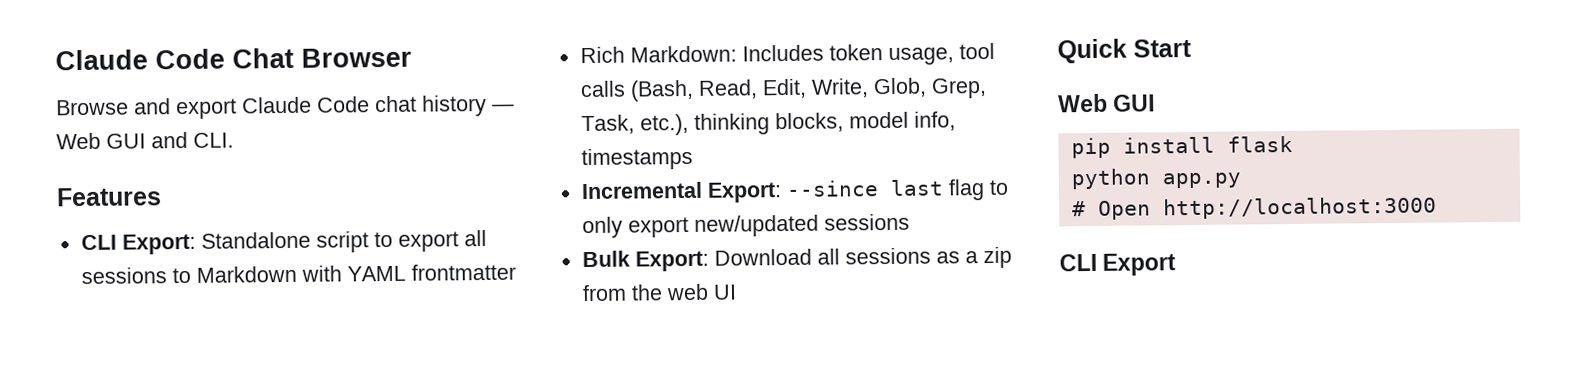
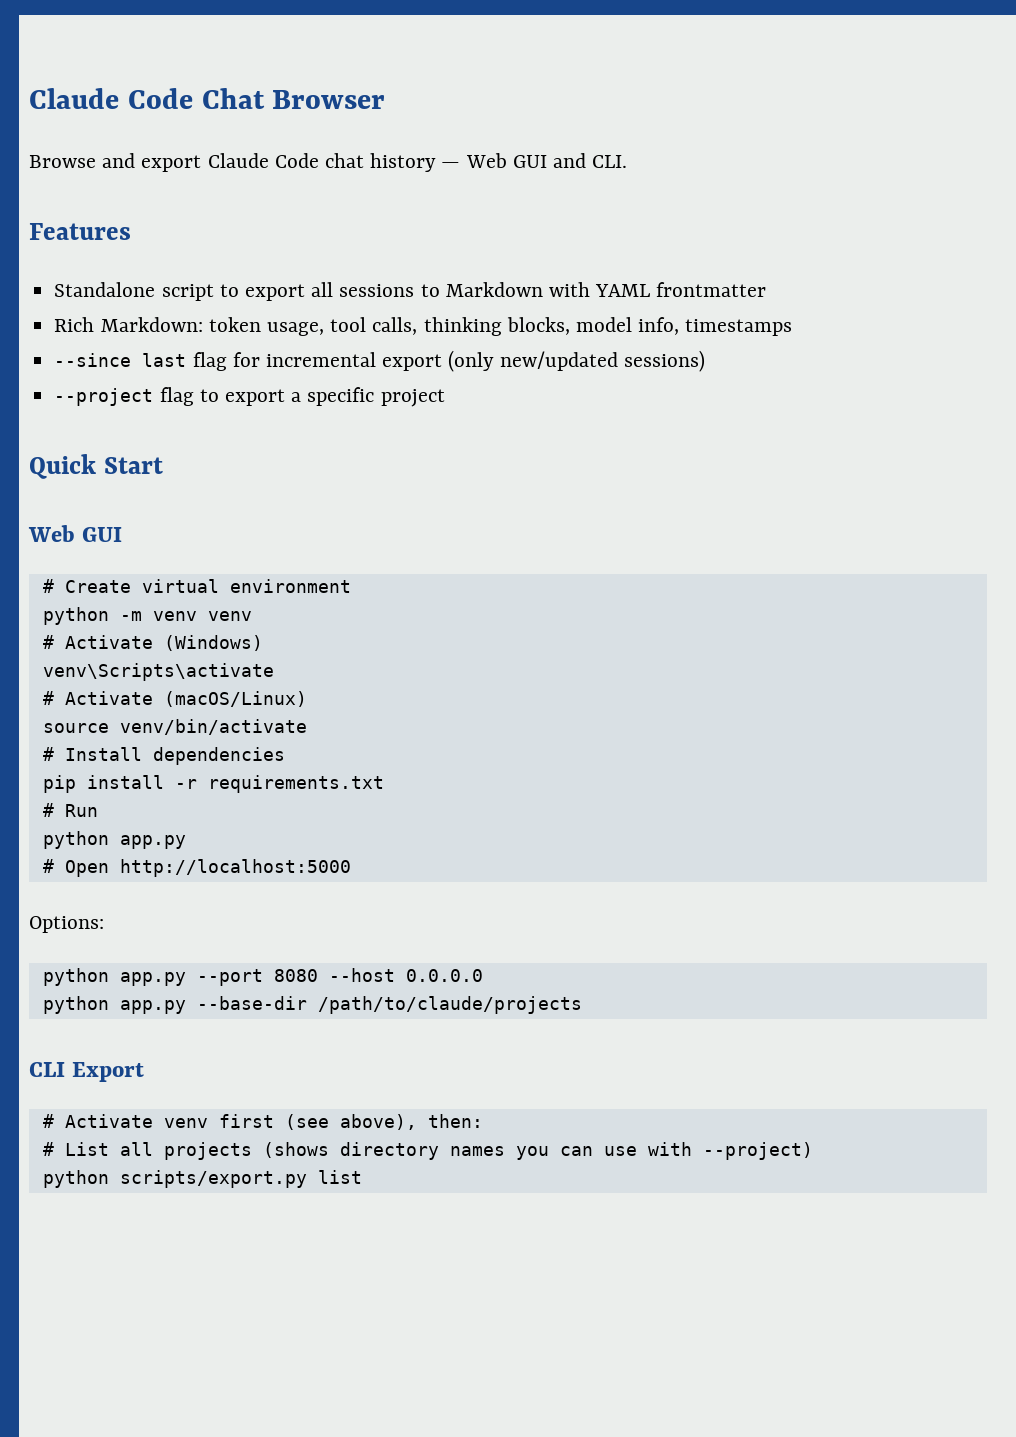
- CLI Export: Standalone script to export all sessions to Markdown with YAML frontmatter
+ Standalone script to export all sessions to Markdown with YAML frontmatter
- Rich Markdown: Includes token usage, tool calls (Bash, Read, Edit, Write, Glob, Grep, Task, etc.), thinking blocks, model info, timestamps
+ Rich Markdown: token usage, tool calls, thinking blocks, model info, timestamps
- Incremental Export: --since last flag to only export new/updated sessions
- Bulk Export: Download all sessions as a zip from the web UI
+ --since last flag for incremental export (only new/updated sessions)
+ --project flag to export a specific project
  Quick Start
  Web GUI
- pip install flask
+ # Create virtual environment
+ python -m venv venv
+ # Activate (Windows)
+ venv\Scripts\activate
+ # Activate (macOS/Linux)
+ source venv/bin/activate
+ # Install dependencies
+ pip install -r requirements.txt
+ # Run
  python app.py
- # Open http://localhost:3000
+ # Open http://localhost:5000
+ Options:
+ python app.py --port 8080 --host 0.0.0.0
+ python app.py --base-dir /path/to/claude/projects
  CLI Export
+ # Activate venv first (see above), then:
+ # List all projects (shows directory names you can use with --project)
+ python scripts/export.py list

